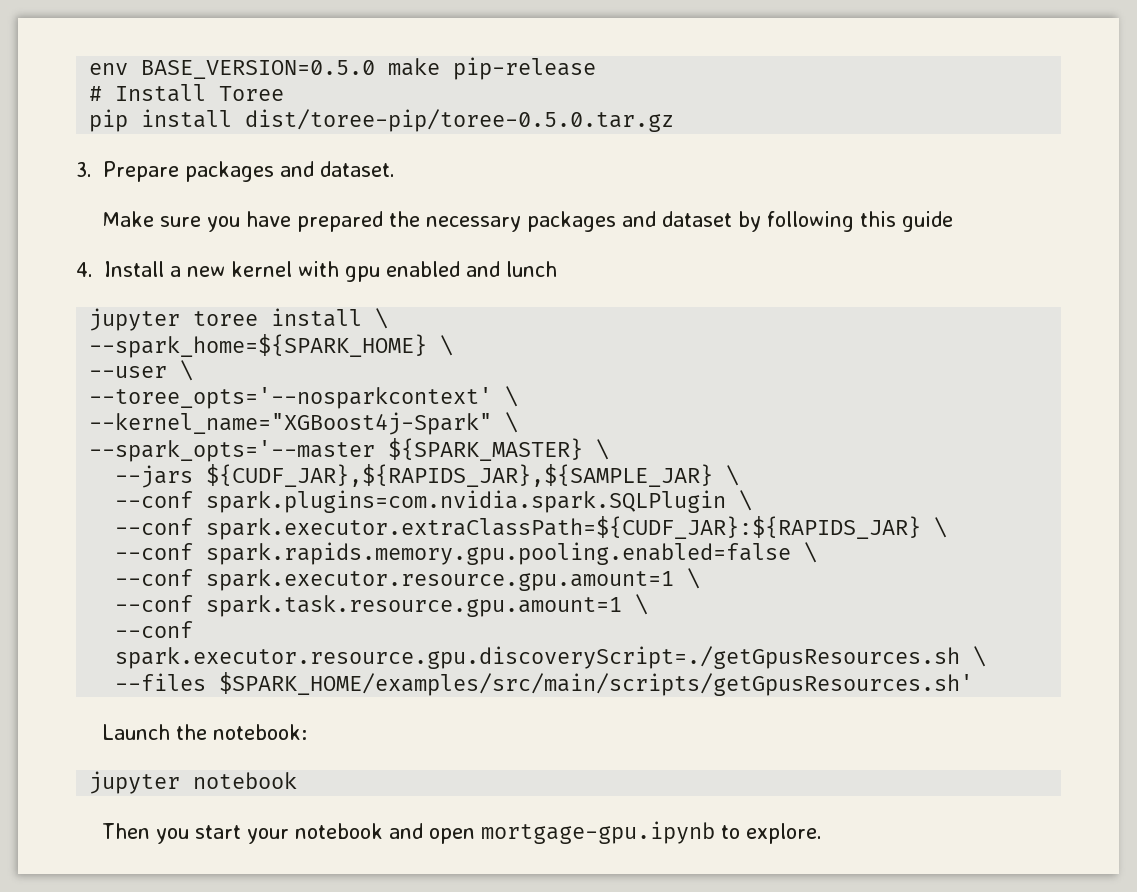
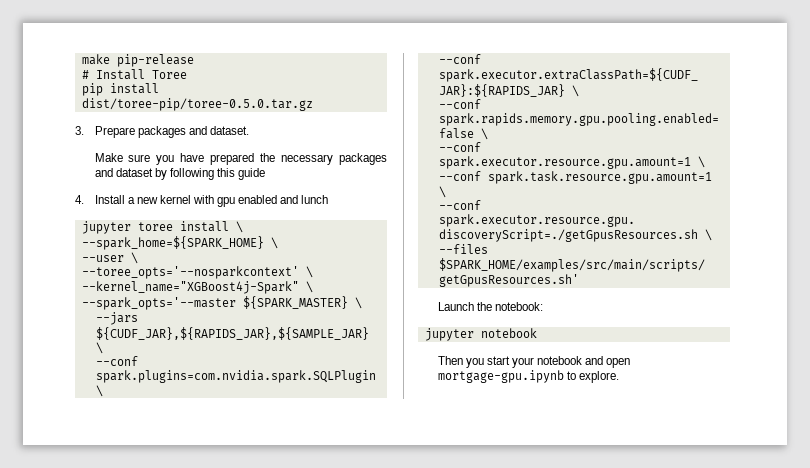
- env BASE_VERSION=0.5.0 make pip-release
+ make pip-release

